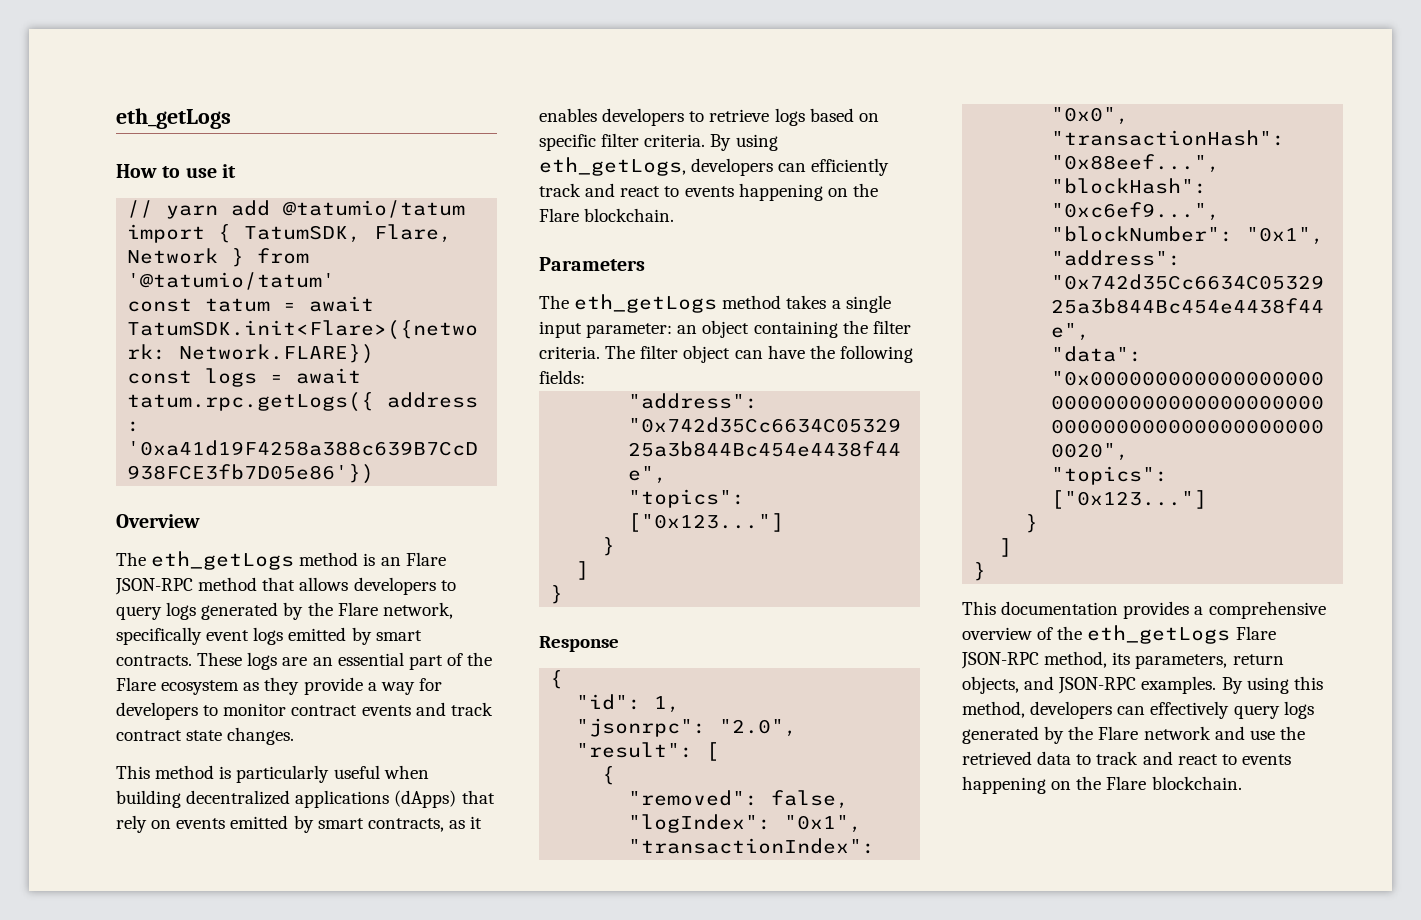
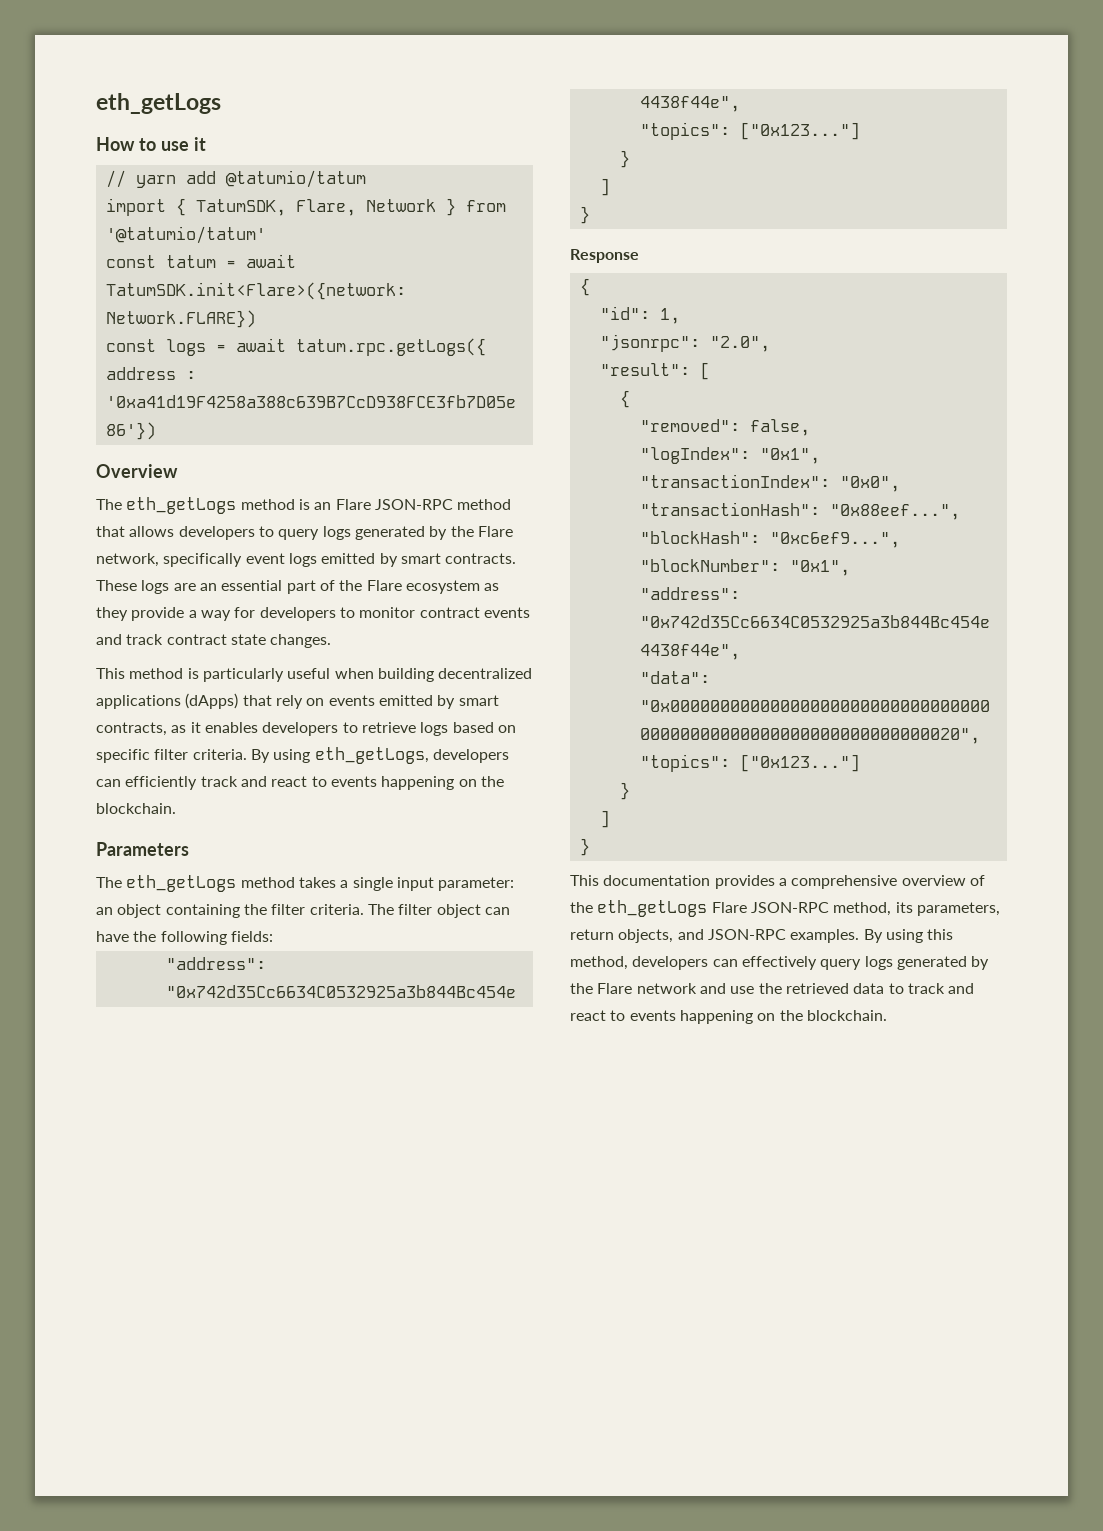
- By using eth_getLogs, developers can efficiently track and react to events happening on the Flare blockchain.
+ By using eth_getLogs, developers can efficiently track and react to events happening on the blockchain.
- By using this method, developers can effectively query logs generated by the Flare network and use the retrieved data to track and react to events happening on the Flare blockchain.
+ By using this method, developers can effectively query logs generated by the Flare network and use the retrieved data to track and react to events happening on the blockchain.

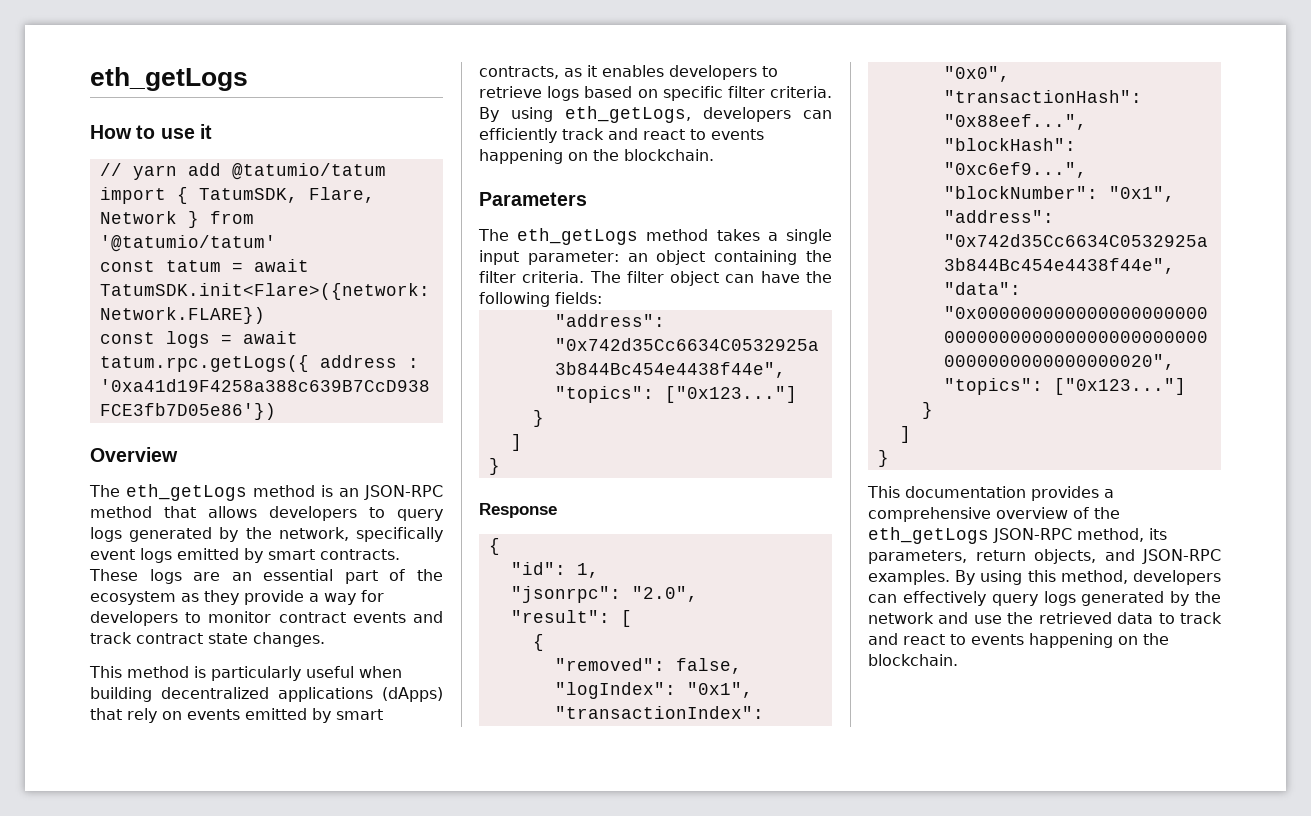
- The eth_getLogs method is an Flare JSON-RPC method that allows developers to query logs generated by the Flare network, specifically event logs emitted by smart contracts.
+ The eth_getLogs method is an JSON-RPC method that allows developers to query logs generated by the network, specifically event logs emitted by smart contracts.
- These logs are an essential part of the Flare ecosystem as they provide a way for developers to monitor contract events and track contract state changes.
+ These logs are an essential part of the ecosystem as they provide a way for developers to monitor contract events and track contract state changes.
- This documentation provides a comprehensive overview of the eth_getLogs Flare JSON-RPC method, its parameters, return objects, and JSON-RPC examples.
+ This documentation provides a comprehensive overview of the eth_getLogs JSON-RPC method, its parameters, return objects, and JSON-RPC examples.
- By using this method, developers can effectively query logs generated by the Flare network and use the retrieved data to track and react to events happening on the blockchain.
+ By using this method, developers can effectively query logs generated by the network and use the retrieved data to track and react to events happening on the blockchain.

